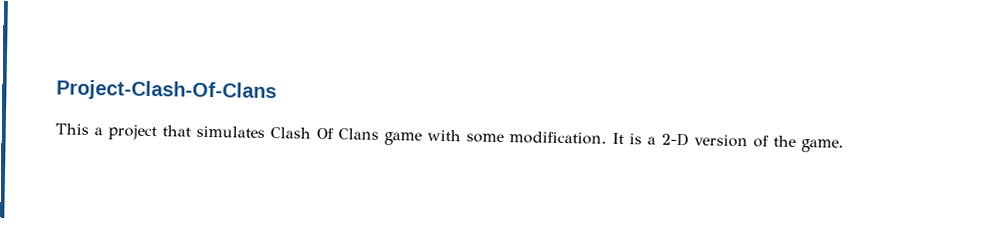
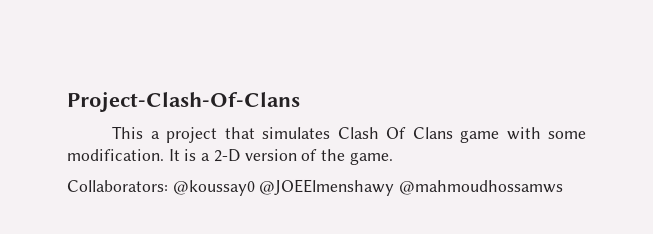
+ Collaborators: @koussay0 @JOEElmenshawy @mahmoudhossamws

